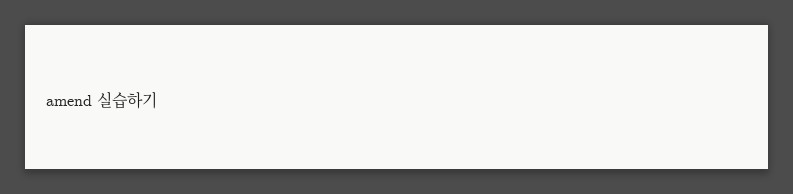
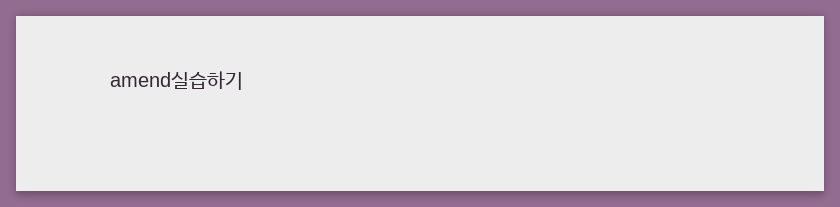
- amend 실습하기
+ amend실습하기

